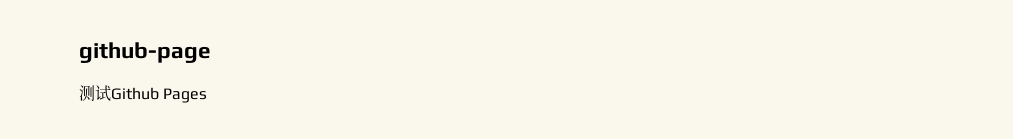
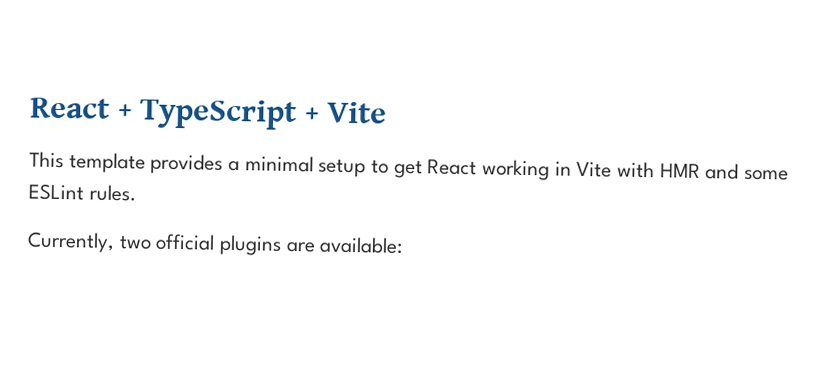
- github-page
- 测试Github Pages
+ React + TypeScript + Vite
+ This template provides a minimal setup to get React working in Vite with HMR and some ESLint rules.
+ Currently, two official plugins are available:

